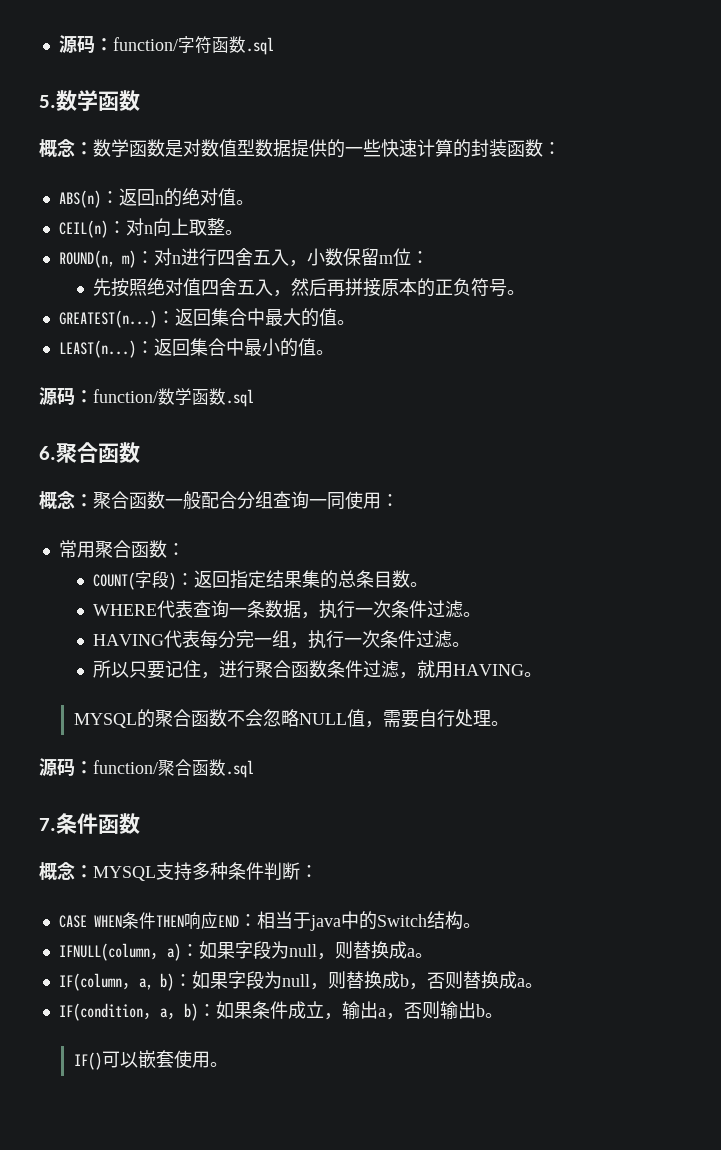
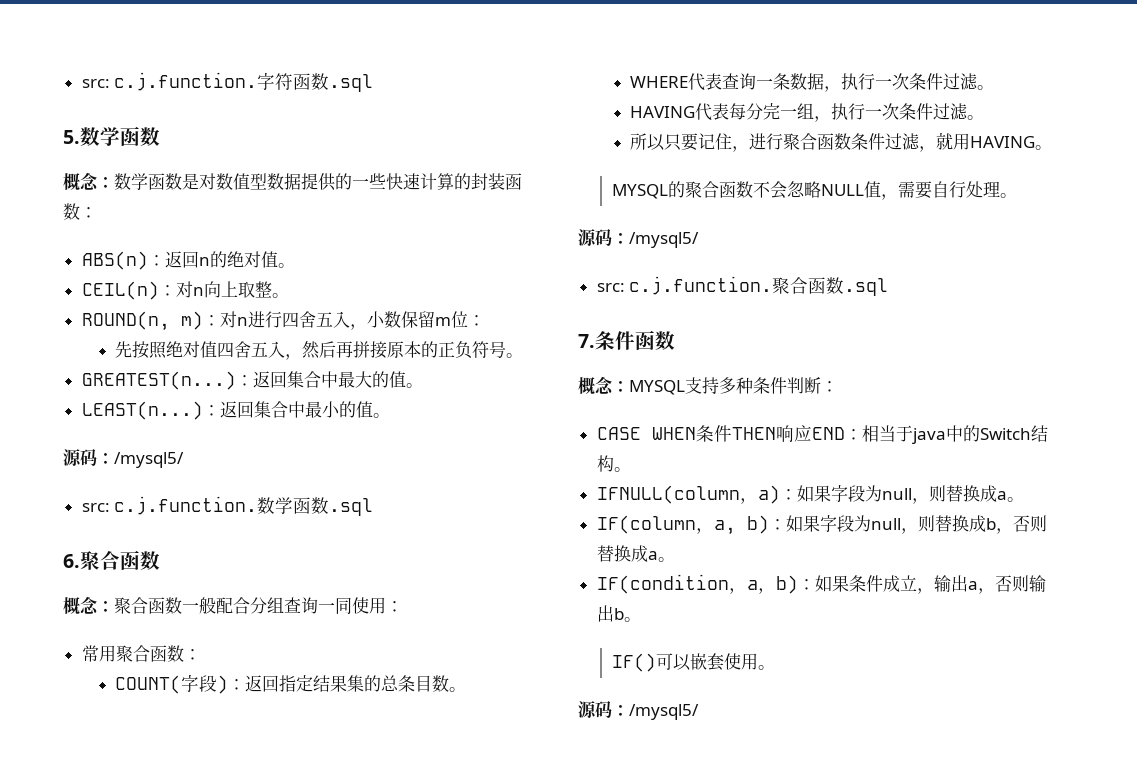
- 源码：function/字符函数.sql
+ src: c.j.function.字符函数.sql
  ：返回集合中最小的值。
- 源码：function/数学函数.sql
+ 源码：/mysql5/
+ src: c.j.function.数学函数.sql
  MYSQL的聚合函数不会忽略NULL值，需要自行处理。
- 源码：function/聚合函数.sql
+ 源码：/mysql5/
+ src: c.j.function.聚合函数.sql
  IF()可以嵌套使用。
+ 源码：/mysql5/

